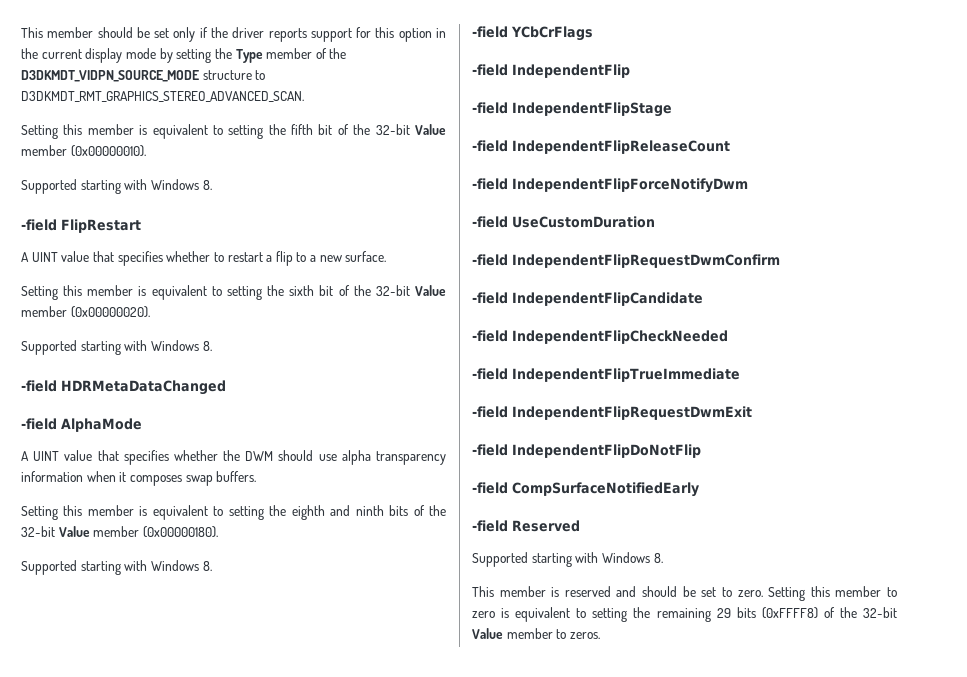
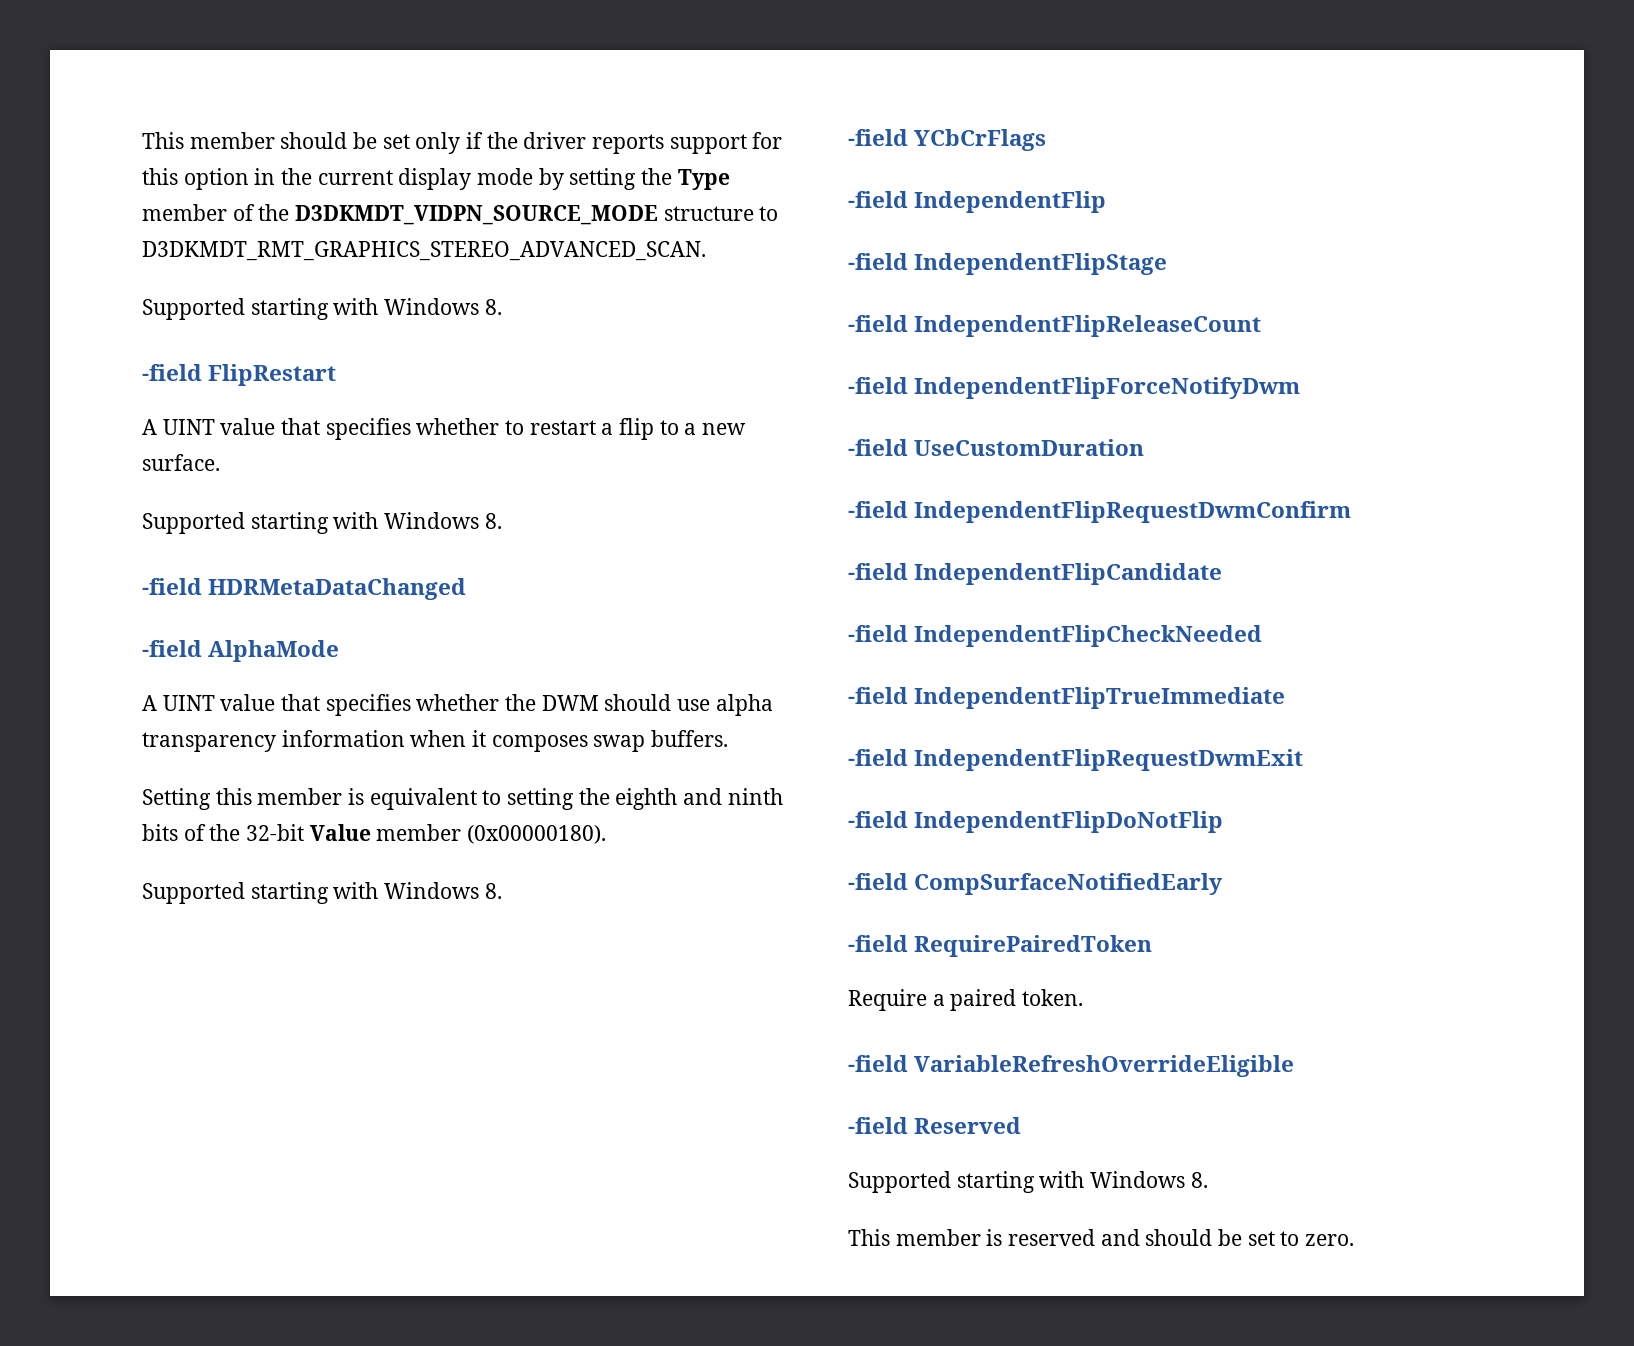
- Setting this member is equivalent to setting the fifth bit of the 32-bit Value member (0x00000010).
- Setting this member is equivalent to setting the sixth bit of the 32-bit Value member (0x00000020).
+ -field RequirePairedToken
+ Require a paired token.
+ -field VariableRefreshOverrideEligible
- Setting this member to zero is equivalent to setting the remaining 29 bits (0xFFFF8) of the 32-bit Value member to zeros.

